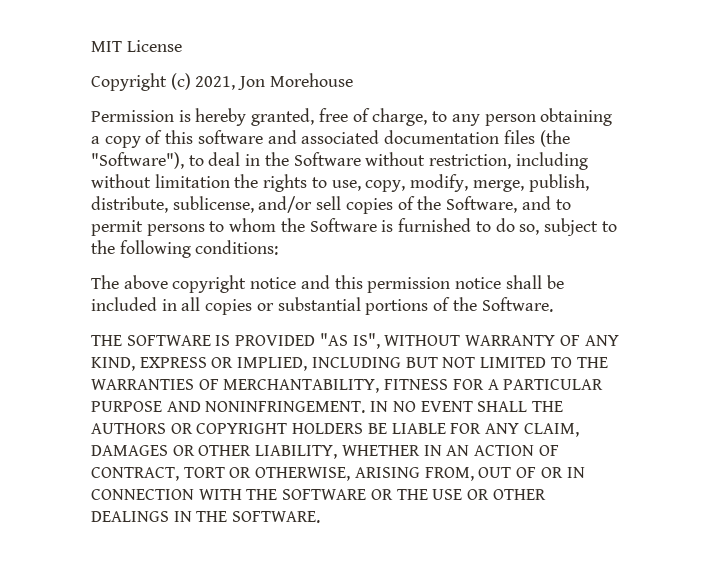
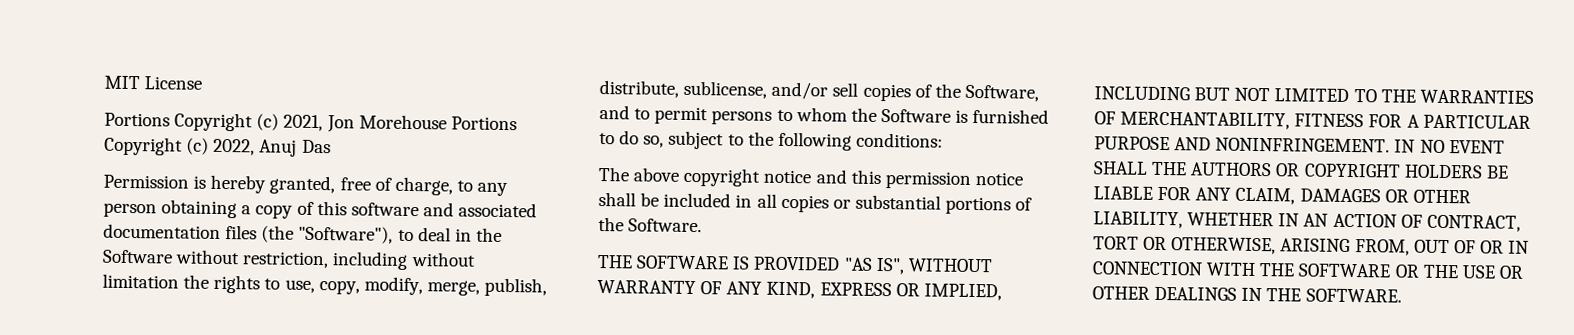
- Copyright (c) 2021, Jon Morehouse
+ Portions Copyright (c) 2021, Jon Morehouse Portions Copyright (c) 2022, Anuj Das

